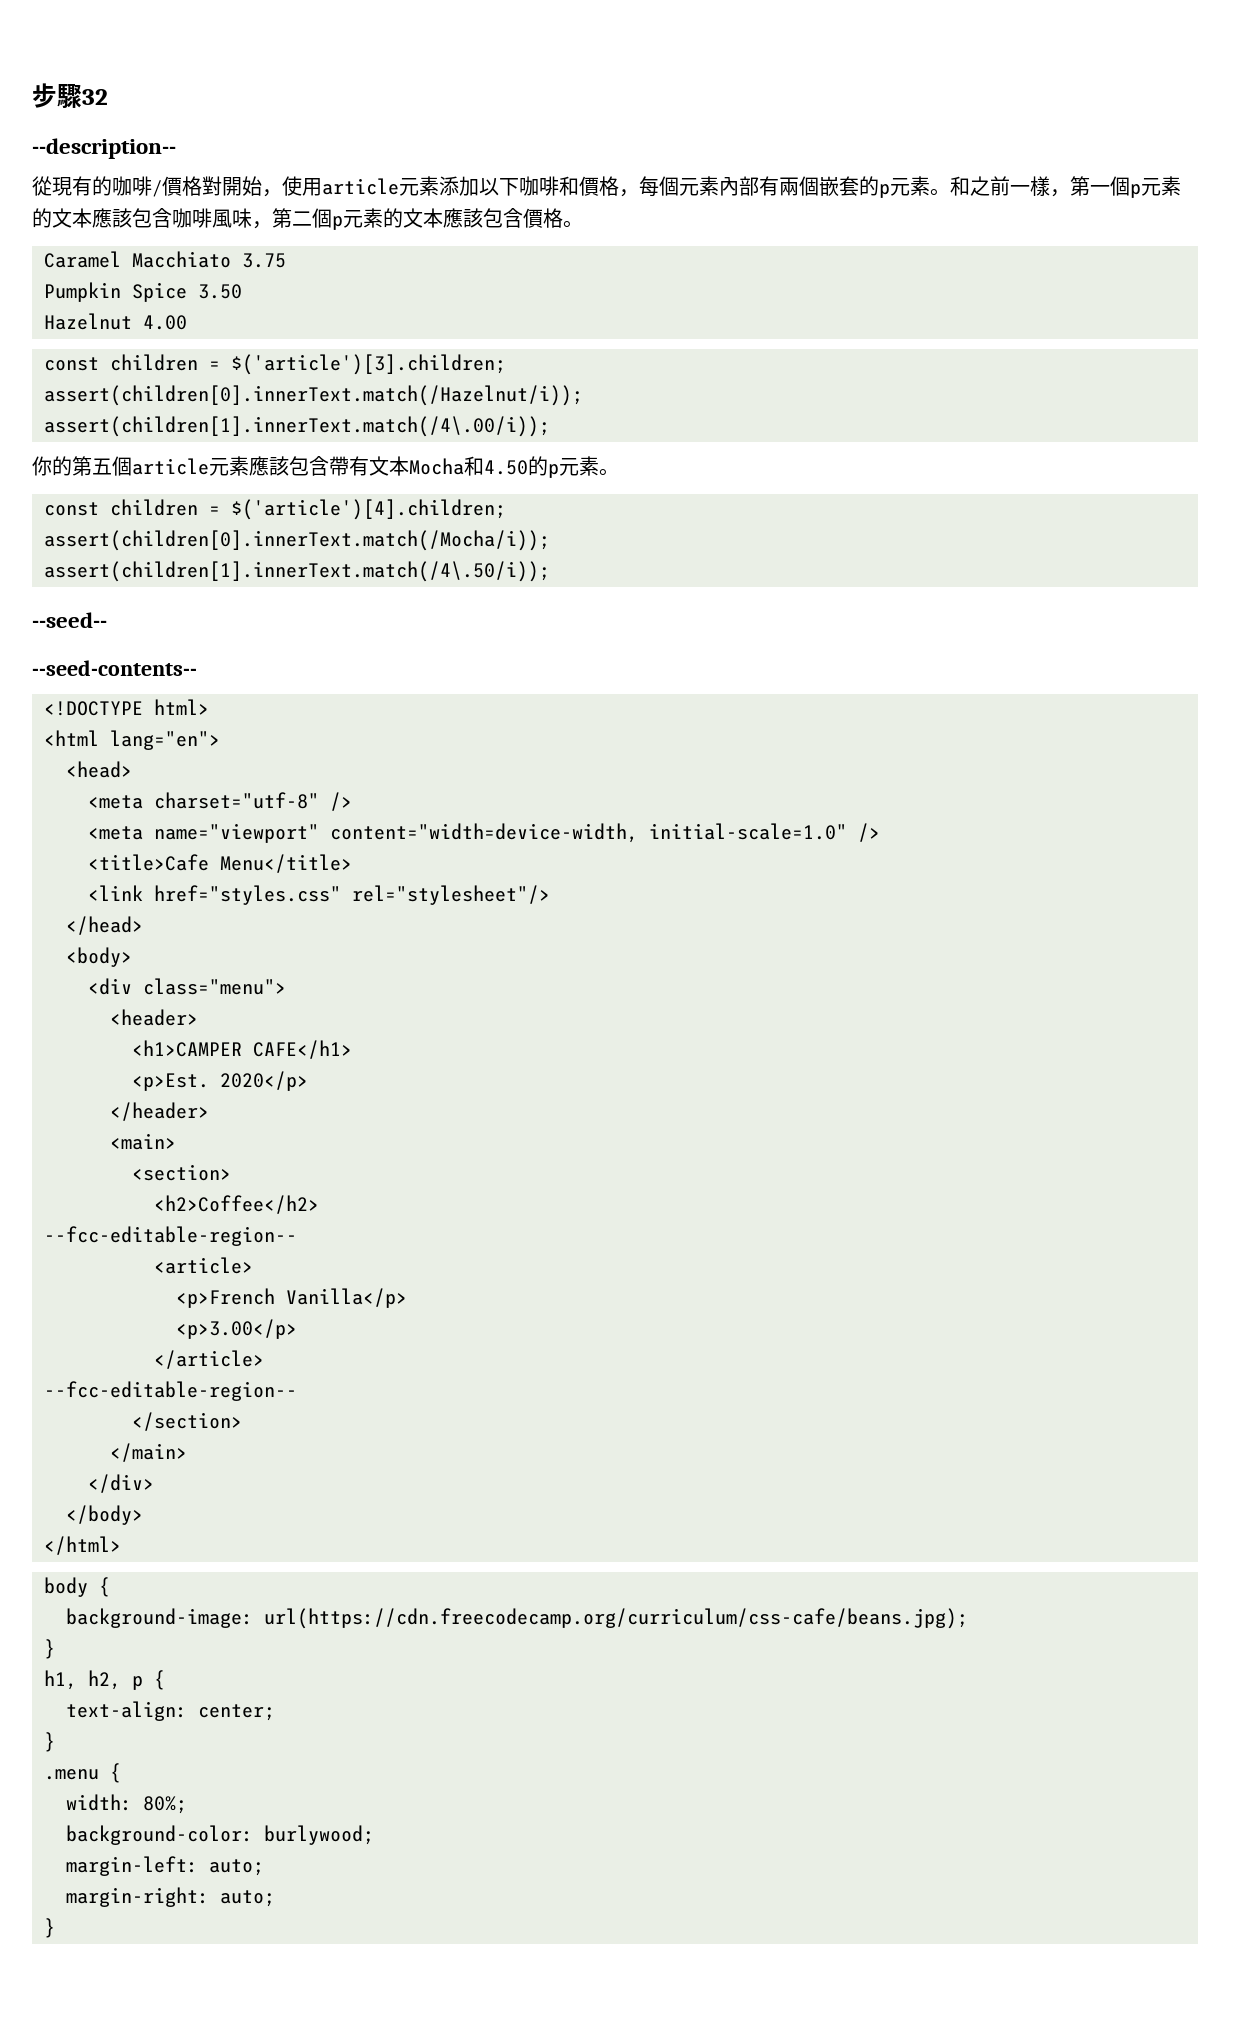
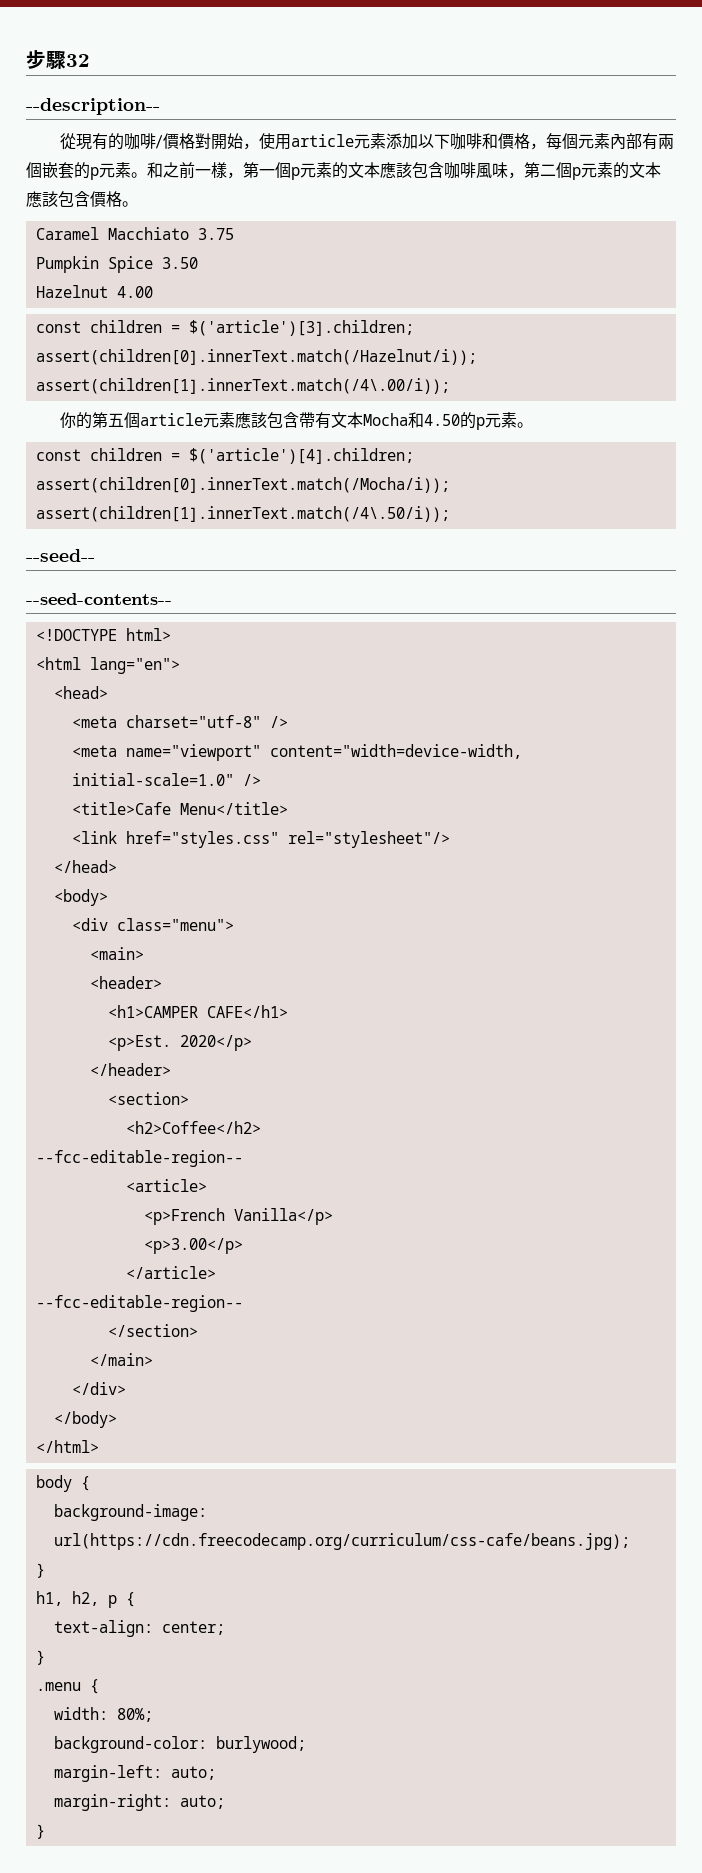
+ <main>
- <main>

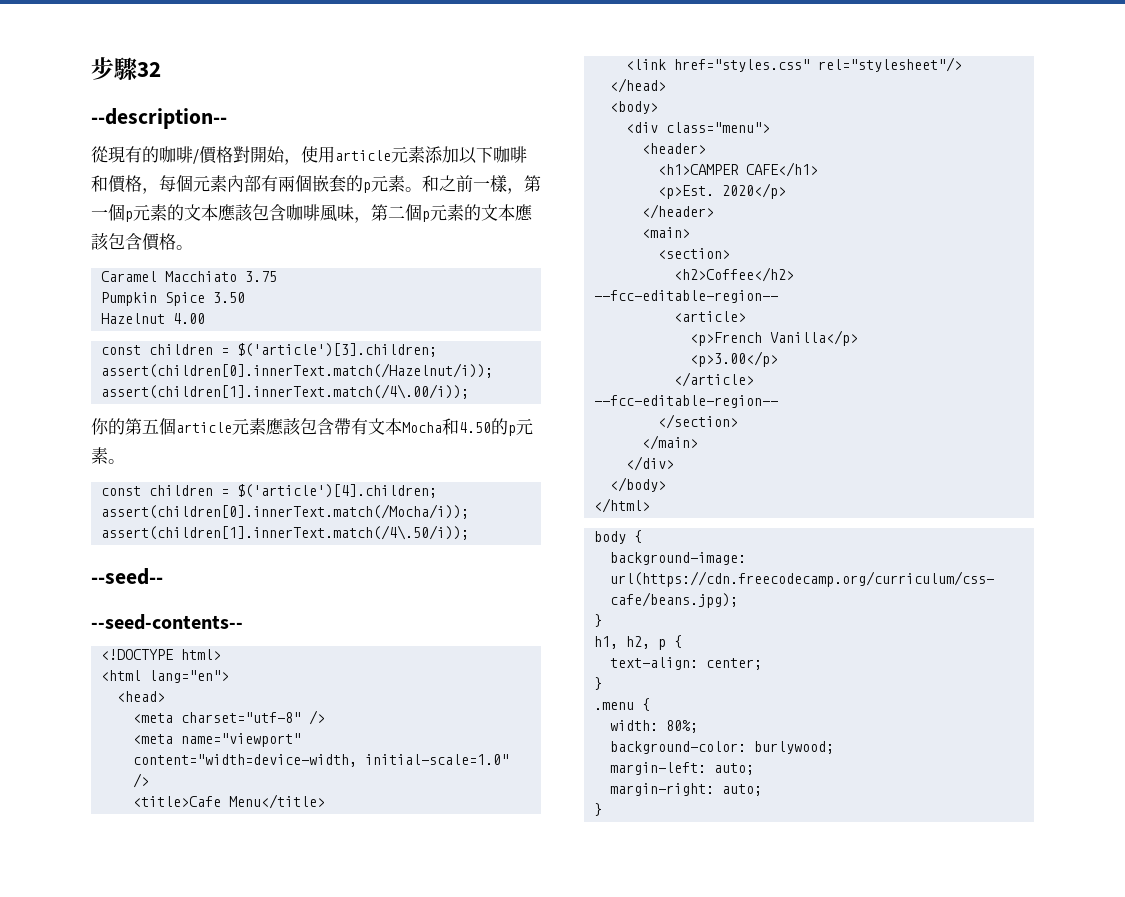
- <main>
+ <main>

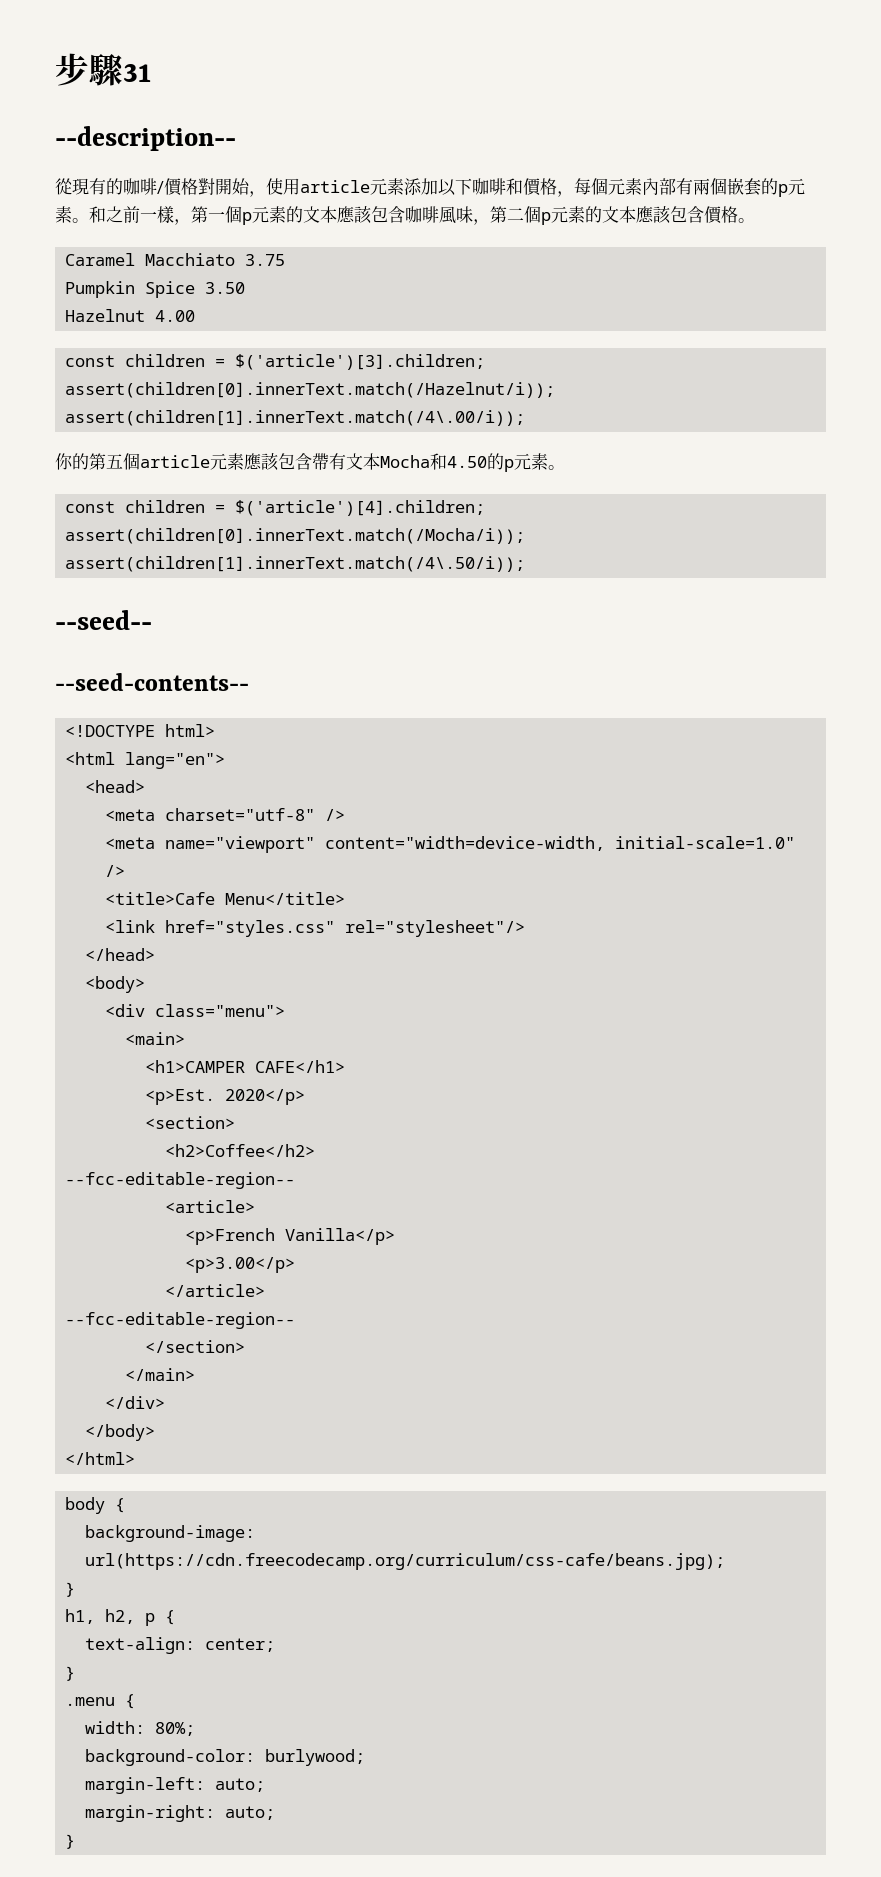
- 步驟32
+ 步驟31
- <header>
+ <main>
- </header>
- <main>

